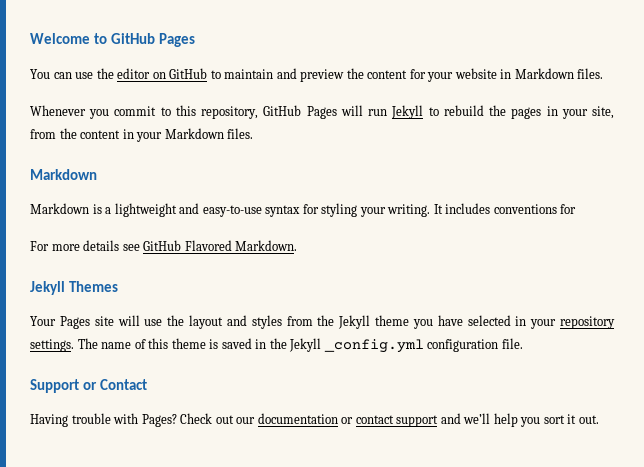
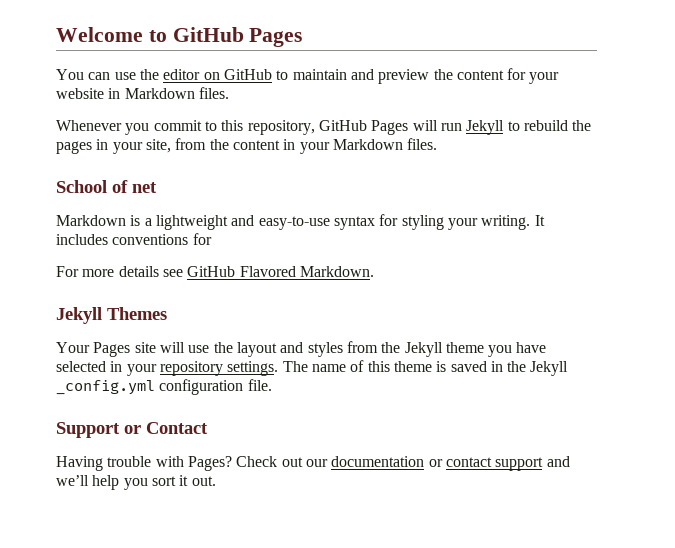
  Whenever you commit to this repository, GitHub Pages will run Jekyll to rebuild the pages in your site, from the content in your Markdown files.
- Markdown
+ School of net

